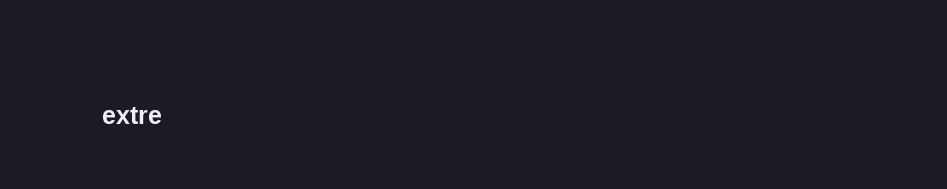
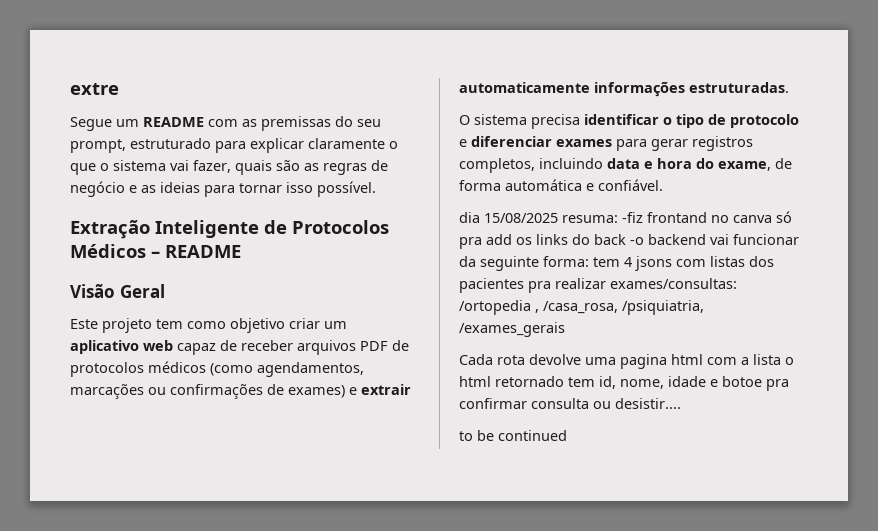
+ Segue um README com as premissas do seu prompt, estruturado para explicar claramente o que o sistema vai fazer, quais são as regras de negócio e as ideias para tornar isso possível.
+ Extração Inteligente de Protocolos Médicos – README
+ Visão Geral
+ Este projeto tem como objetivo criar um aplicativo web capaz de receber arquivos PDF de protocolos médicos (como agendamentos, marcações ou confirmações de exames) e extrair automaticamente informações estruturadas.
+ O sistema precisa identificar o tipo de protocolo e diferenciar exames para gerar registros completos, incluindo data e hora do exame, de forma automática e confiável.
+ dia 15/08/2025 resuma: -fiz frontand no canva só pra add os links do back -o backend vai funcionar da seguinte forma: tem 4 jsons com listas dos pacientes pra realizar exames/consultas: /ortopedia , /casa_rosa, /psiquiatria, /exames_gerais
+ Cada rota devolve uma pagina html com a lista o html retornado tem id, nome, idade e botoe pra confirmar consulta ou desistir....
+ to be continued

